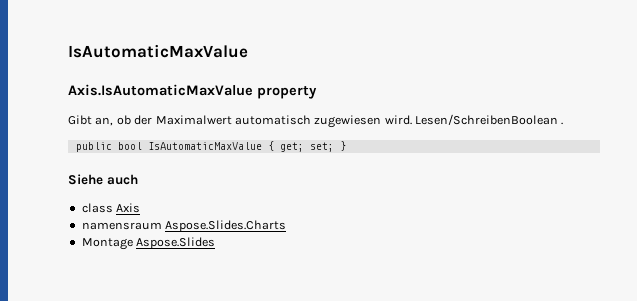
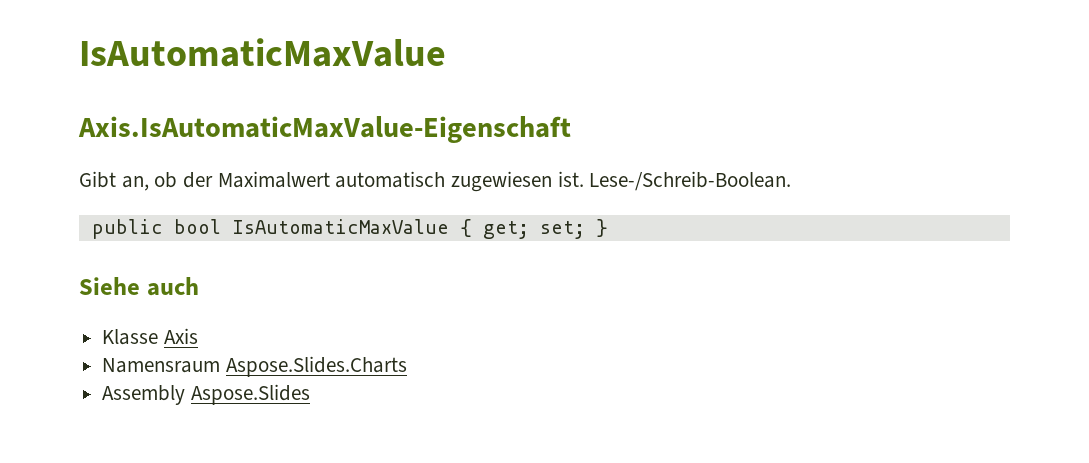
- Axis.IsAutomaticMaxValue property
+ Axis.IsAutomaticMaxValue-Eigenschaft
- Gibt an, ob der Maximalwert automatisch zugewiesen wird. Lesen/SchreibenBoolean .
+ Gibt an, ob der Maximalwert automatisch zugewiesen ist. Lese-/Schreib-Boolean.
- class Axis
+ Klasse Axis
- namensraum Aspose.Slides.Charts
+ Namensraum Aspose.Slides.Charts
- Montage Aspose.Slides
+ Assembly Aspose.Slides

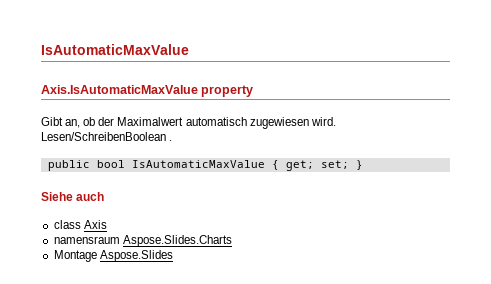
- Axis.IsAutomaticMaxValue-Eigenschaft
+ Axis.IsAutomaticMaxValue property
- Gibt an, ob der Maximalwert automatisch zugewiesen ist. Lese-/Schreib-Boolean.
+ Gibt an, ob der Maximalwert automatisch zugewiesen wird. Lesen/SchreibenBoolean .
- Klasse Axis
+ class Axis
- Namensraum Aspose.Slides.Charts
+ namensraum Aspose.Slides.Charts
- Assembly Aspose.Slides
+ Montage Aspose.Slides

